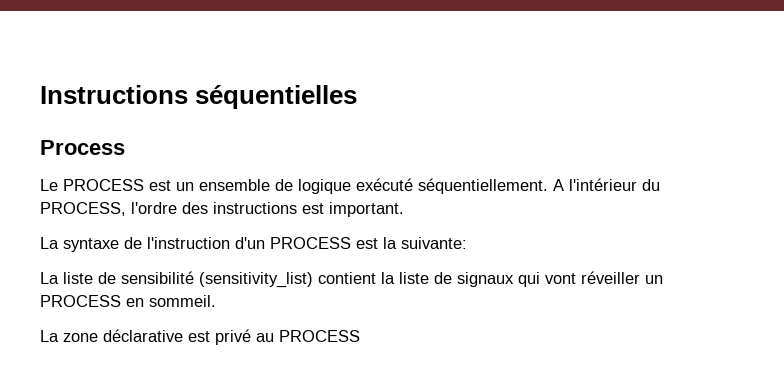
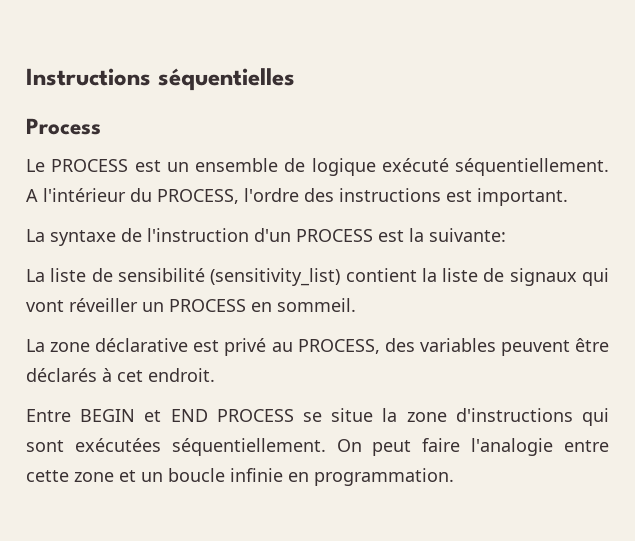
- La zone déclarative est privé au PROCESS
+ La zone déclarative est privé au PROCESS, des variables peuvent être déclarés à cet endroit.
+ Entre BEGIN et END PROCESS se situe la zone d'instructions qui sont exécutées séquentiellement. On peut faire l'analogie entre cette zone et un boucle infinie en programmation.

